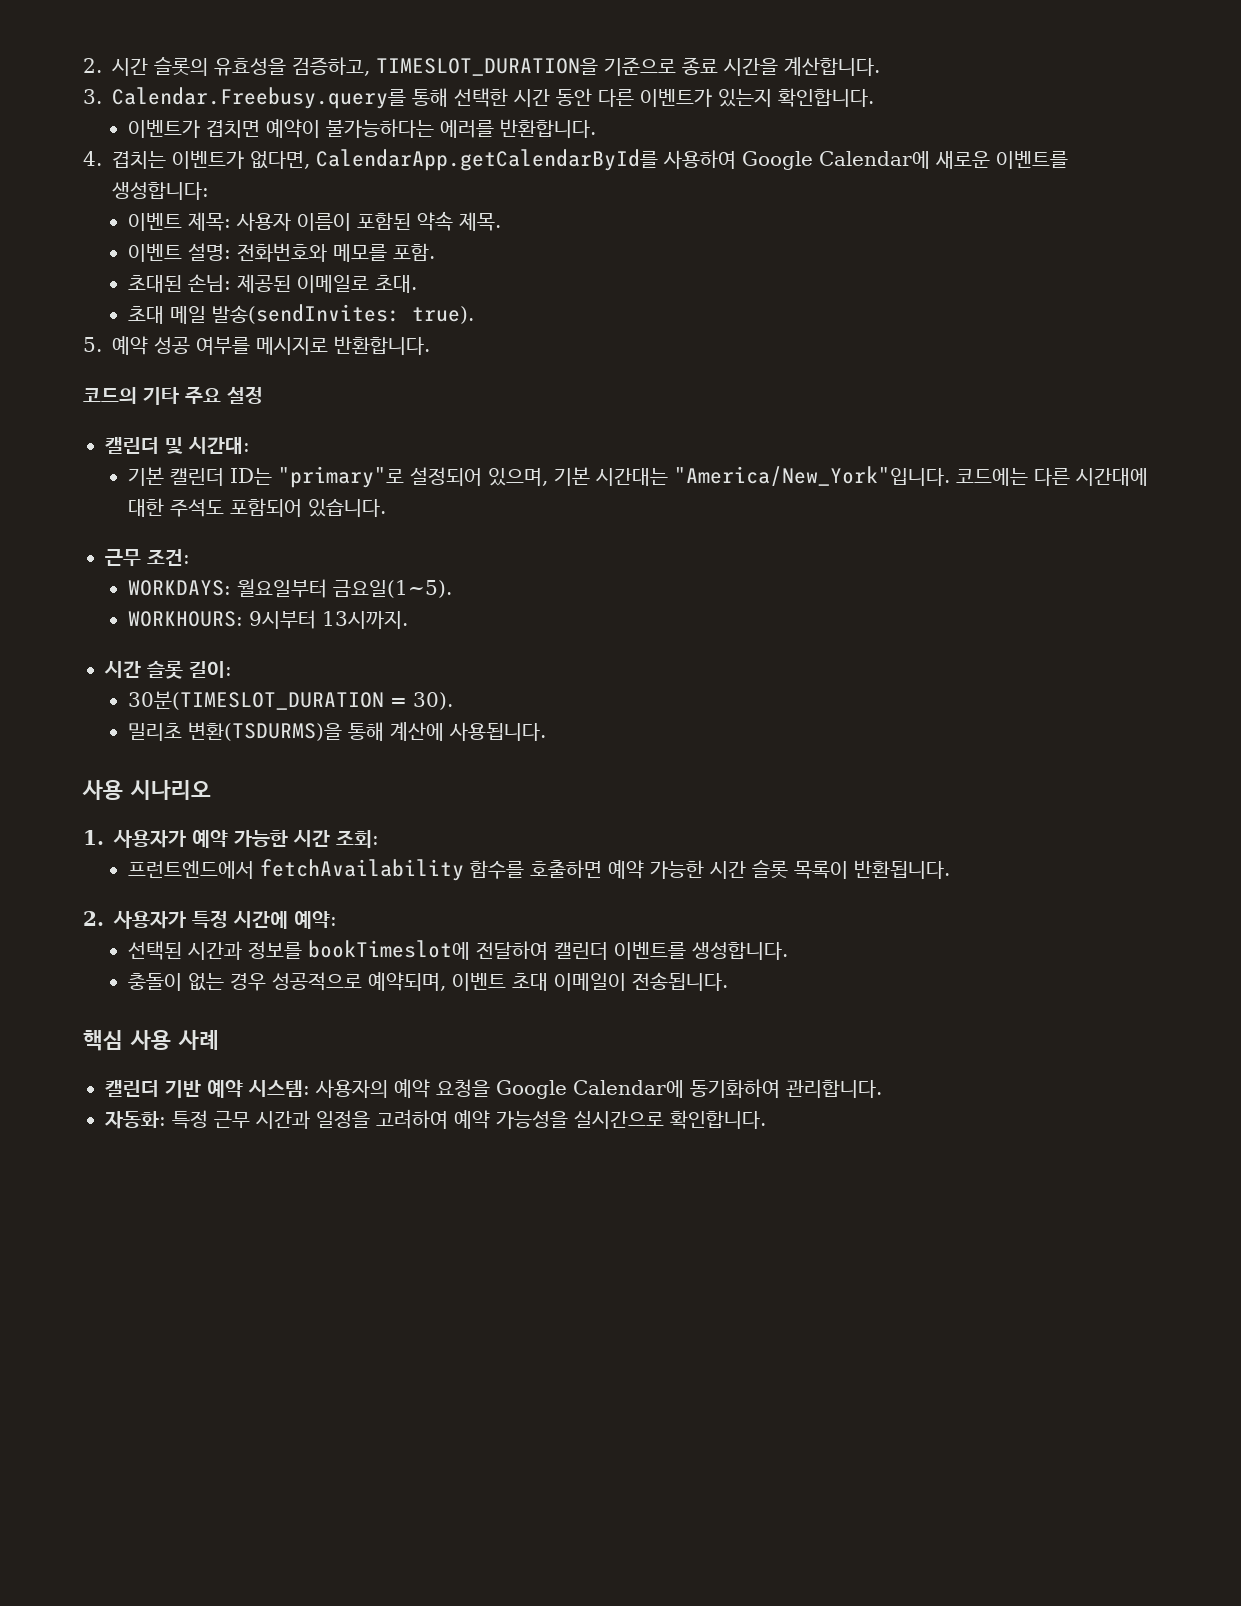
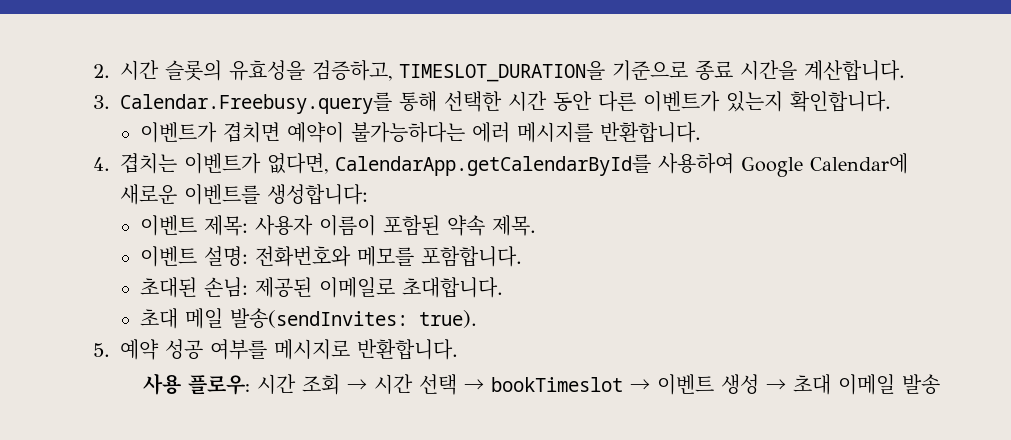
- 이벤트가 겹치면 예약이 불가능하다는 에러를 반환합니다.
+ 이벤트가 겹치면 예약이 불가능하다는 에러 메시지를 반환합니다.
- 이벤트 설명: 전화번호와 메모를 포함.
+ 이벤트 설명: 전화번호와 메모를 포함합니다.
- 초대된 손님: 제공된 이메일로 초대.
+ 초대된 손님: 제공된 이메일로 초대합니다.
- 코드의 기타 주요 설정
- 캘린더 및 시간대:
- 기본 캘린더 ID는 "primary"로 설정되어 있으며, 기본 시간대는 "America/New_York"입니다. 코드에는 다른 시간대에 대한 주석도 포함되어 있습니다.
- 근무 조건:
- WORKDAYS: 월요일부터 금요일(1~5).
- WORKHOURS: 9시부터 13시까지.
- 시간 슬롯 길이:
- 30분(TIMESLOT_DURATION = 30).
- 밀리초 변환(TSDURMS)을 통해 계산에 사용됩니다.
- 사용 시나리오
- 1. 사용자가 예약 가능한 시간 조회:
- 프런트엔드에서 fetchAvailability 함수를 호출하면 예약 가능한 시간 슬롯 목록이 반환됩니다.
- 2. 사용자가 특정 시간에 예약:
- 선택된 시간과 정보를 bookTimeslot에 전달하여 캘린더 이벤트를 생성합니다.
- 충돌이 없는 경우 성공적으로 예약되며, 이벤트 초대 이메일이 전송됩니다.
- 핵심 사용 사례
- 캘린더 기반 예약 시스템: 사용자의 예약 요청을 Google Calendar에 동기화하여 관리합니다.
- 자동화: 특정 근무 시간과 일정을 고려하여 예약 가능성을 실시간으로 확인합니다.
+ 사용 플로우: 시간 조회 → 시간 선택 → bookTimeslot → 이벤트 생성 → 초대 이메일 발송

